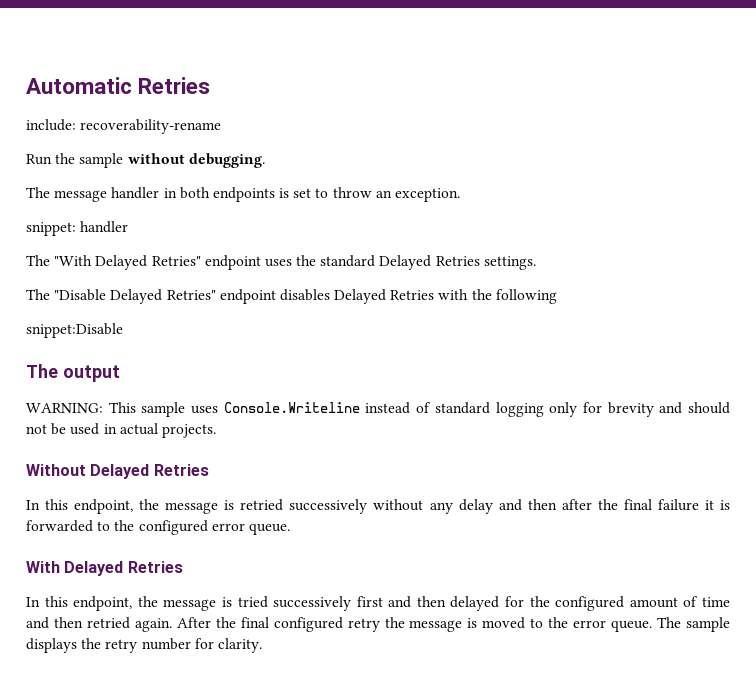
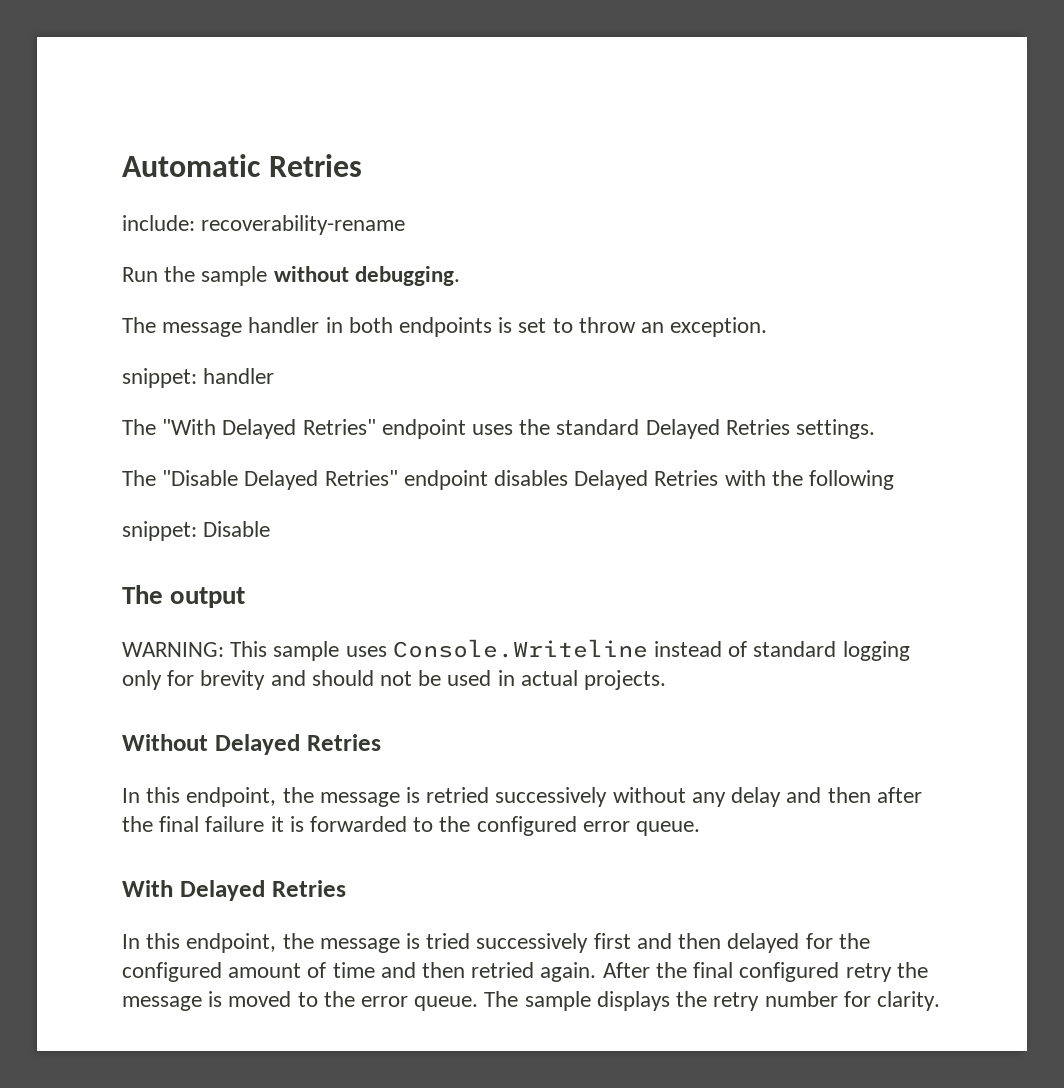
- snippet:Disable
+ snippet: Disable

